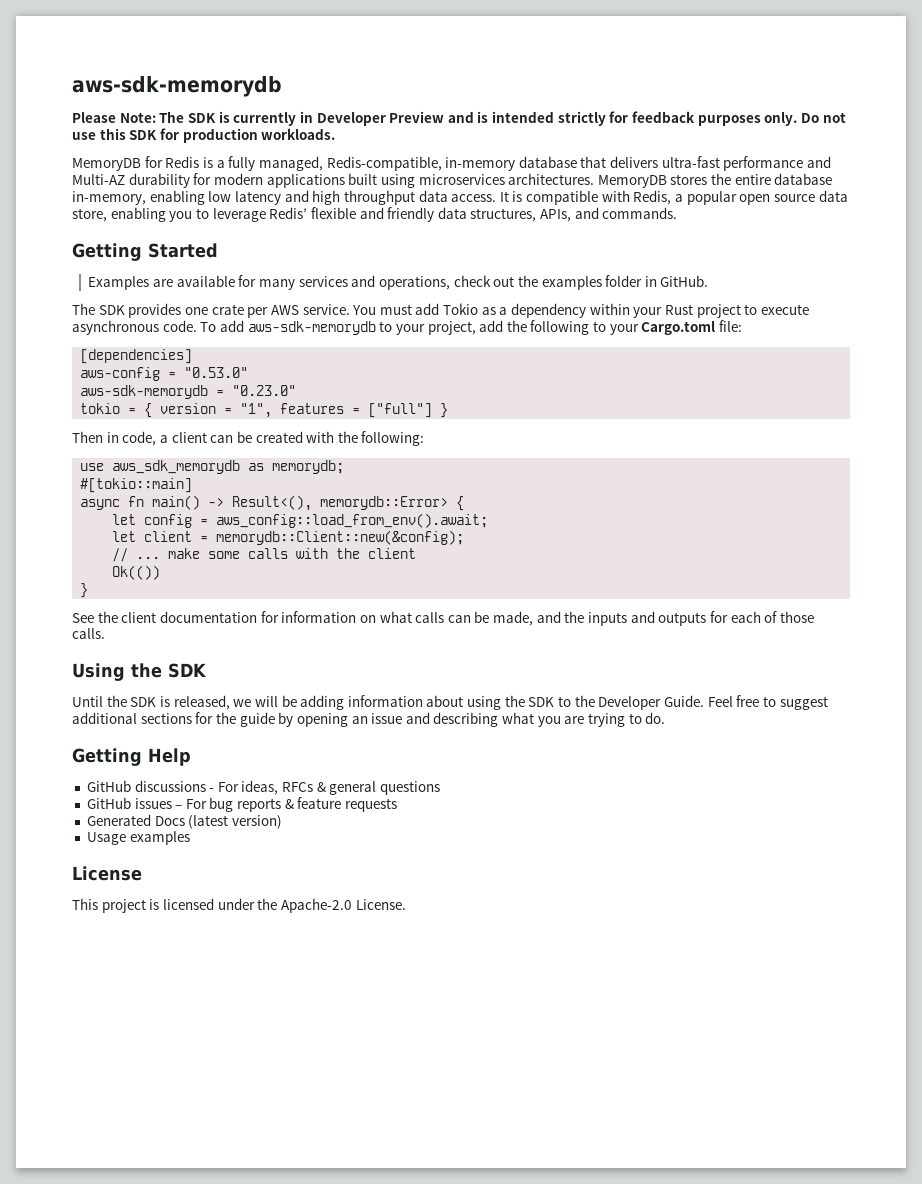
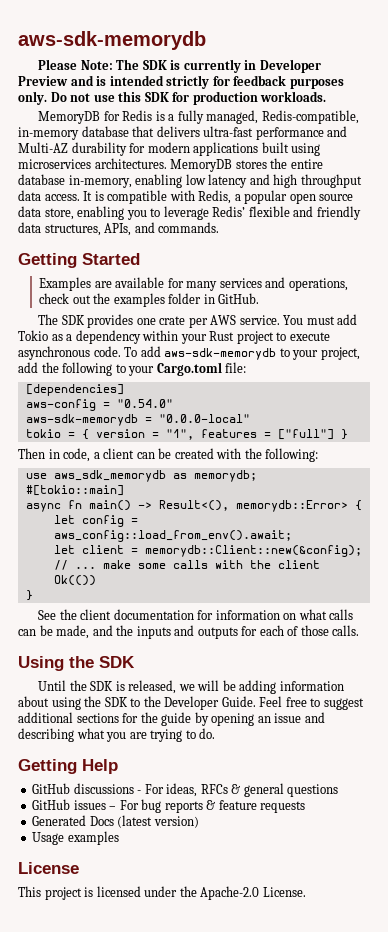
- aws-config = "0.53.0"
+ aws-config = "0.54.0"
- aws-sdk-memorydb = "0.23.0"
+ aws-sdk-memorydb = "0.0.0-local"

